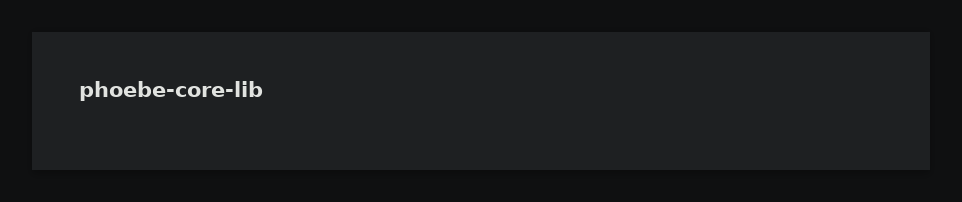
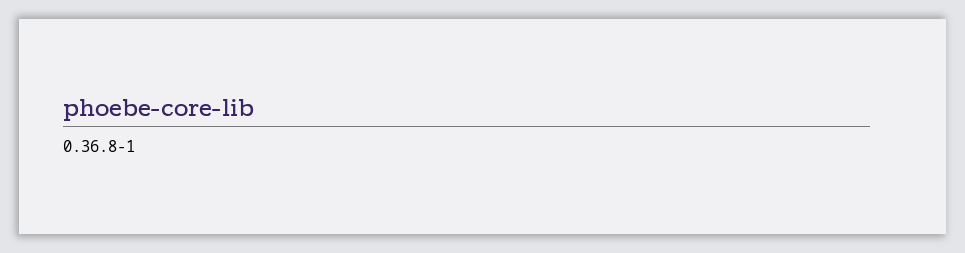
+ 0.36.8-1

